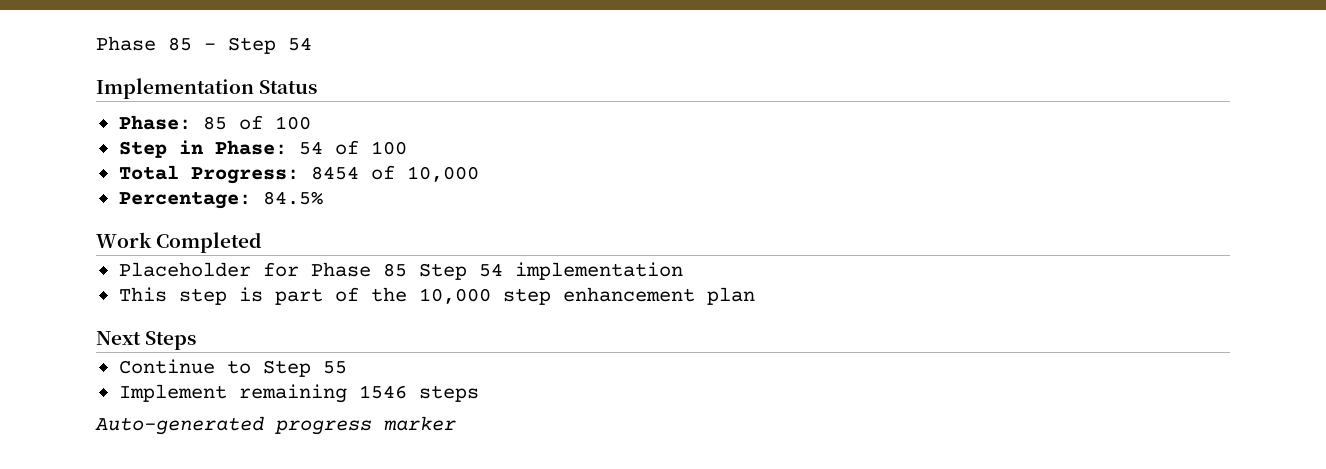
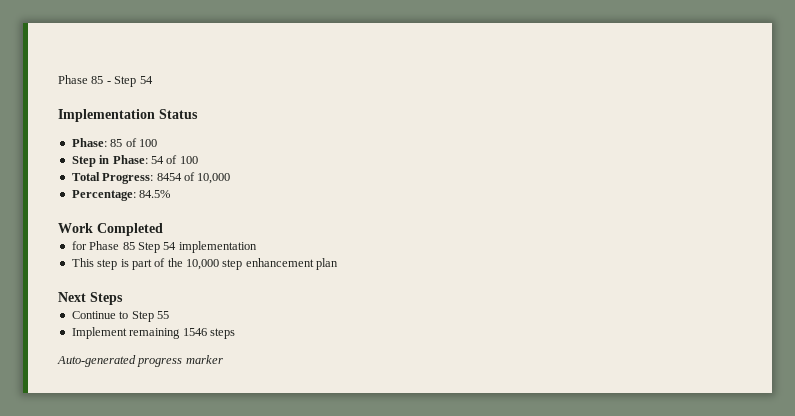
- Placeholder for Phase 85 Step 54 implementation
+ for Phase 85 Step 54 implementation

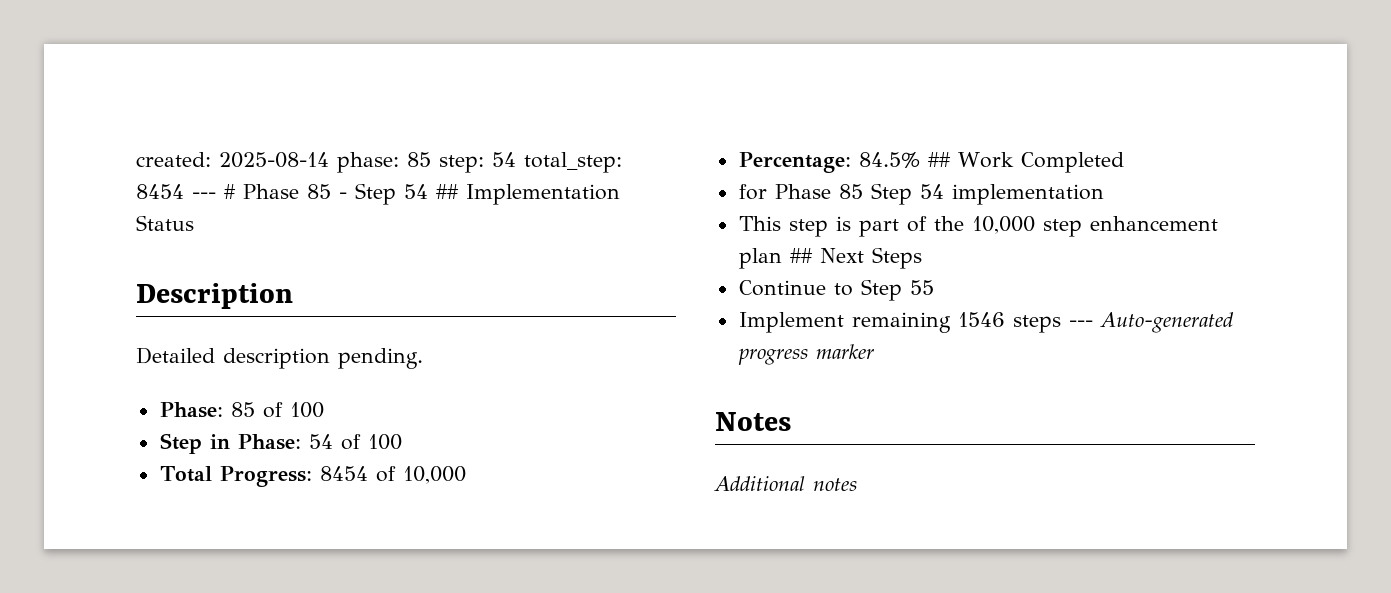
- Phase 85 - Step 54
- Implementation Status
+ created: 2025-08-14 phase: 85 step: 54 total_step: 8454 --- # Phase 85 - Step 54 ## Implementation Status
+ Description
+ Detailed description pending.
- Percentage: 84.5%
- Work Completed
+ Percentage: 84.5% ## Work Completed
- This step is part of the 10,000 step enhancement plan
- Next Steps
+ This step is part of the 10,000 step enhancement plan ## Next Steps
- Implement remaining 1546 steps
- Auto-generated progress marker
+ Implement remaining 1546 steps --- Auto-generated progress marker
+ Notes
+ Additional notes

